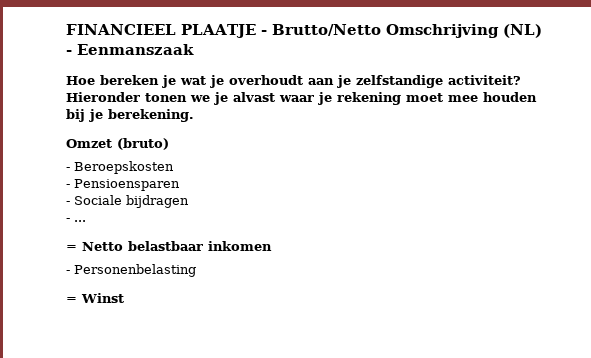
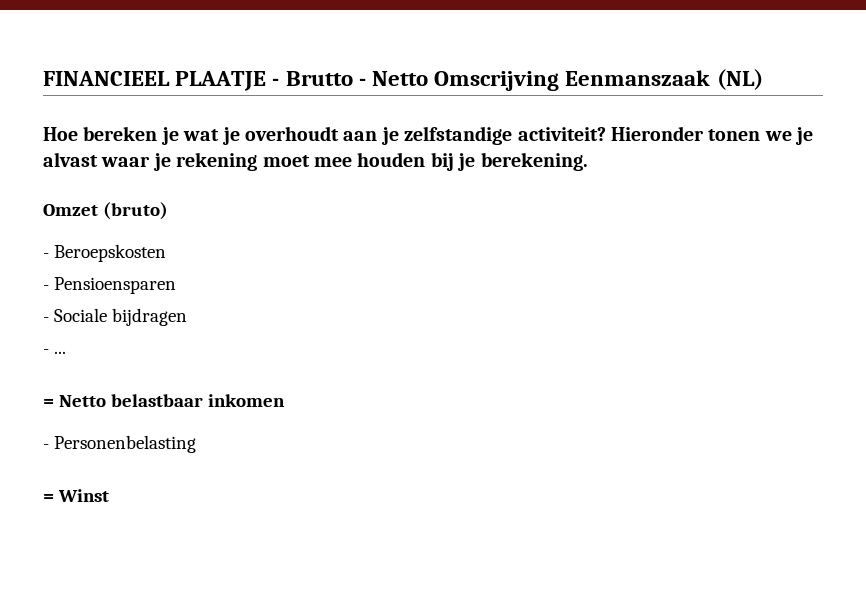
- FINANCIEEL PLAATJE - Brutto/Netto Omschrijving (NL) - Eenmanszaak
+ FINANCIEEL PLAATJE - Brutto - Netto Omscrijving Eenmanszaak (NL)

